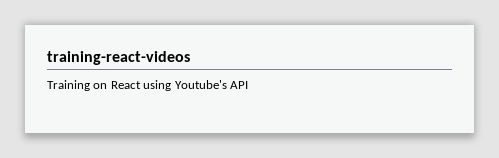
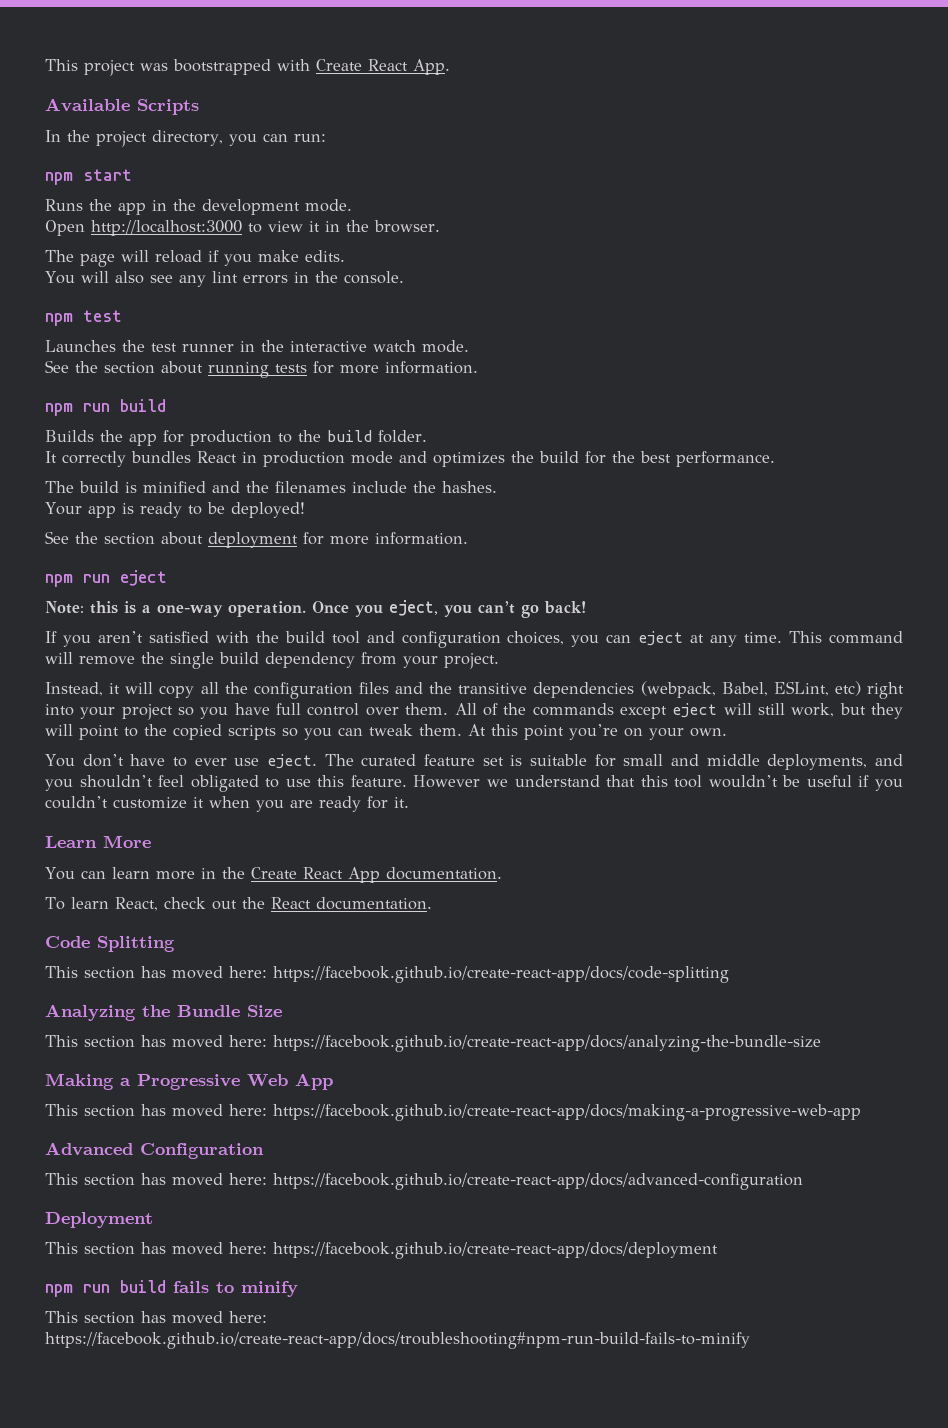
- training-react-videos
- Training on React using Youtube's API
+ This project was bootstrapped with Create React App.
+ Available Scripts
+ In the project directory, you can run:
+ npm start
+ Runs the app in the development mode.
+ Open http://localhost:3000 to view it in the browser.
+ The page will reload if you make edits.
+ You will also see any lint errors in the console.
+ npm test
+ Launches the test runner in the interactive watch mode.
+ See the section about running tests for more information.
+ npm run build
+ Builds the app for production to the build folder.
+ It correctly bundles React in production mode and optimizes the build for the best performance.
+ The build is minified and the filenames include the hashes.
+ Your app is ready to be deployed!
+ See the section about deployment for more information.
+ npm run eject
+ Note: this is a one-way operation. Once you eject, you can’t go back!
+ If you aren’t satisfied with the build tool and configuration choices, you can eject at any time. This command will remove the single build dependency from your project.
+ Instead, it will copy all the configuration files and the transitive dependencies (webpack, Babel, ESLint, etc) right into your project so you have full control over them. All of the commands except eject will still work, but they will point to the copied scripts so you can tweak them. At this point you’re on your own.
+ You don’t have to ever use eject. The curated feature set is suitable for small and middle deployments, and you shouldn’t feel obligated to use this feature. However we understand that this tool wouldn’t be useful if you couldn’t customize it when you are ready for it.
+ Learn More
+ You can learn more in the Create React App documentation.
+ To learn React, check out the React documentation.
+ Code Splitting
+ This section has moved here: https://facebook.github.io/create-react-app/docs/code-splitting
+ Analyzing the Bundle Size
+ This section has moved here: https://facebook.github.io/create-react-app/docs/analyzing-the-bundle-size
+ Making a Progressive Web App
+ This section has moved here: https://facebook.github.io/create-react-app/docs/making-a-progressive-web-app
+ Advanced Configuration
+ This section has moved here: https://facebook.github.io/create-react-app/docs/advanced-configuration
+ Deployment
+ This section has moved here: https://facebook.github.io/create-react-app/docs/deployment
+ npm run build fails to minify
+ This section has moved here: https://facebook.github.io/create-react-app/docs/troubleshooting#npm-run-build-fails-to-minify

